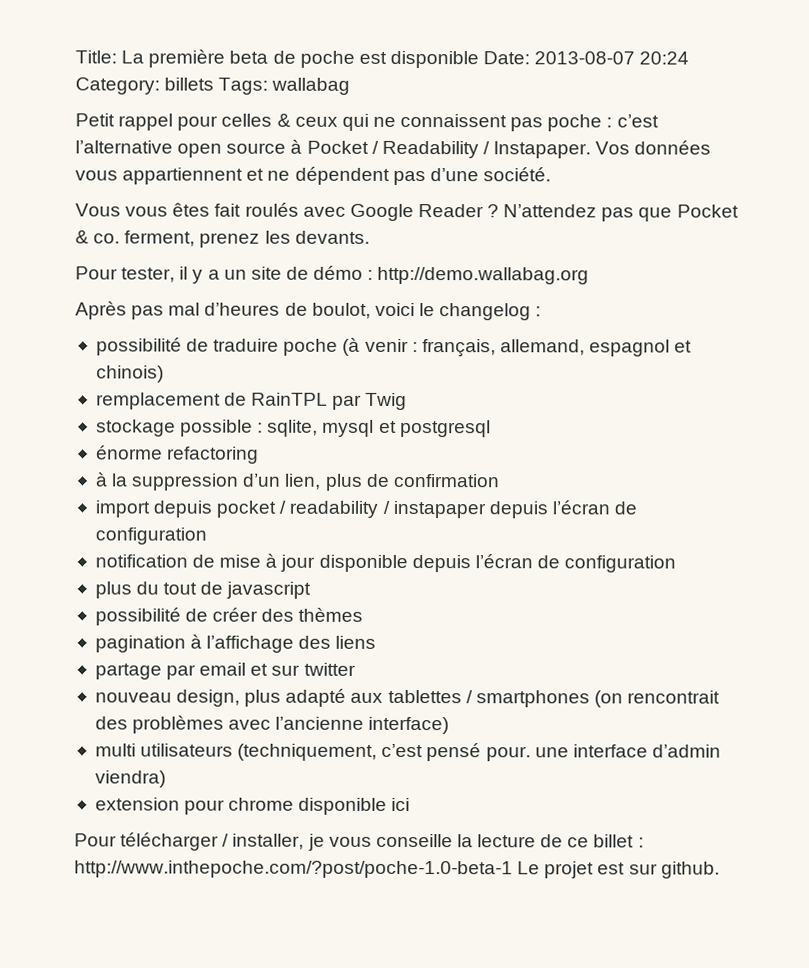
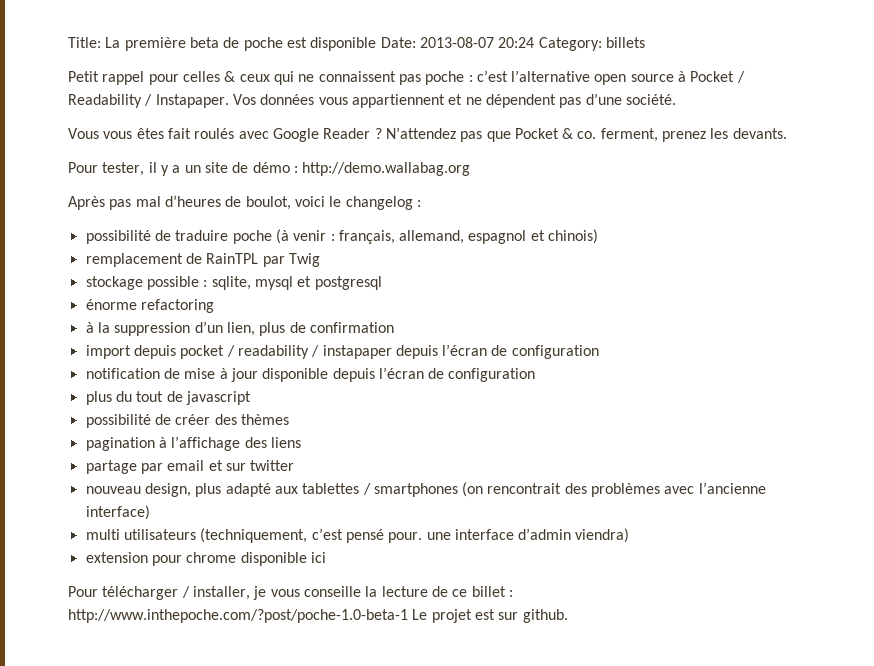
- Title: La première beta de poche est disponible Date: 2013-08-07 20:24 Category: billets Tags: wallabag
+ Title: La première beta de poche est disponible Date: 2013-08-07 20:24 Category: billets

